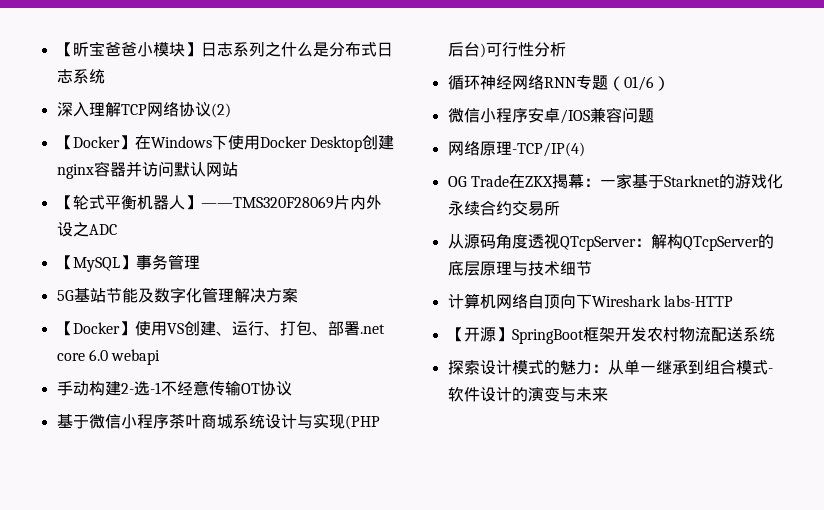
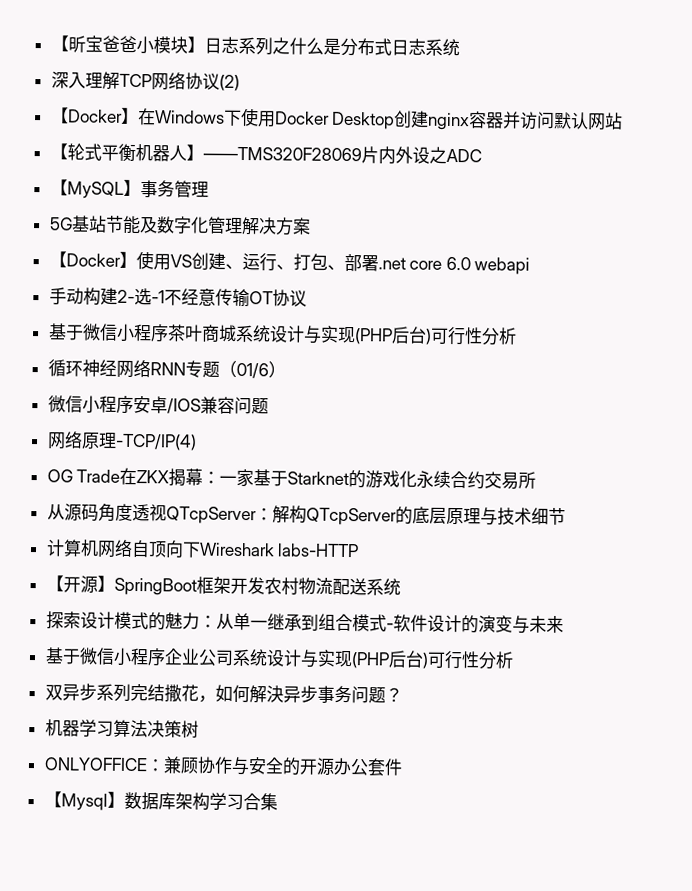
+ 基于微信小程序企业公司系统设计与实现(PHP后台)可行性分析
+ 双异步系列完结撒花，如何解決异步事务问题？
+ 机器学习算法决策树
+ ONLYOFFICE：兼顾协作与安全的开源办公套件
+ 【Mysql】数据库架构学习合集

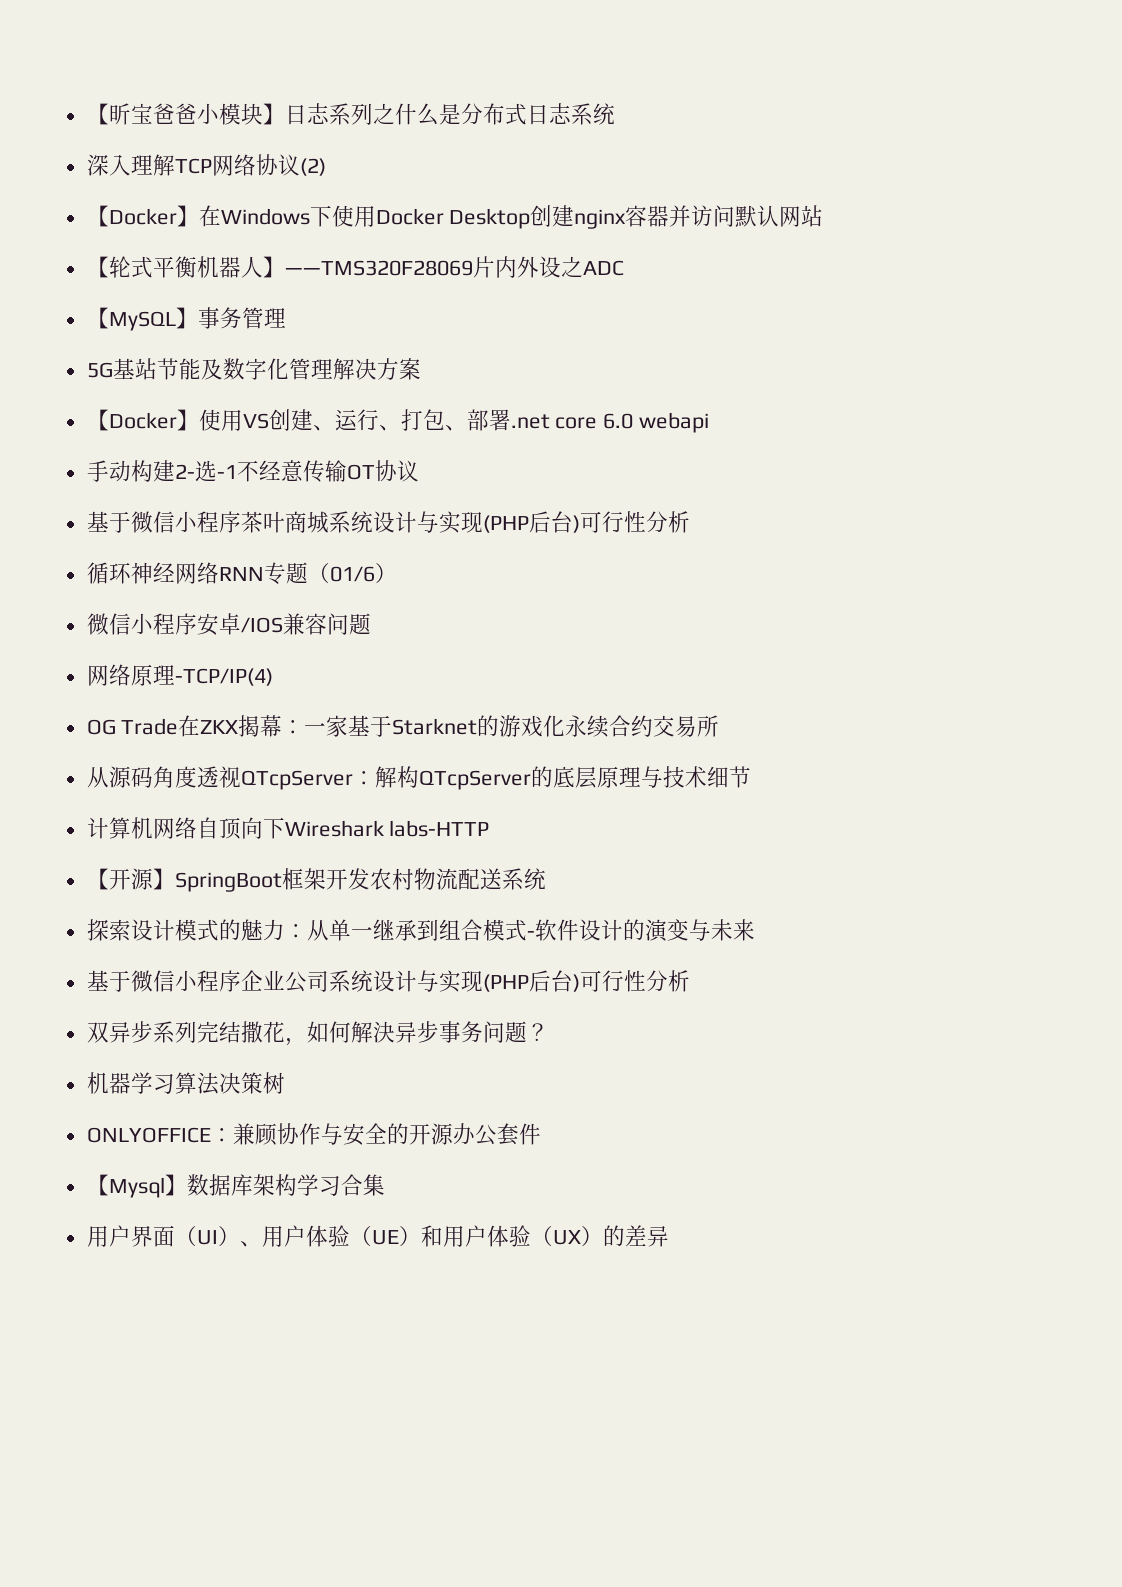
+ 用户界面（UI）、用户体验（UE）和用户体验（UX）的差异

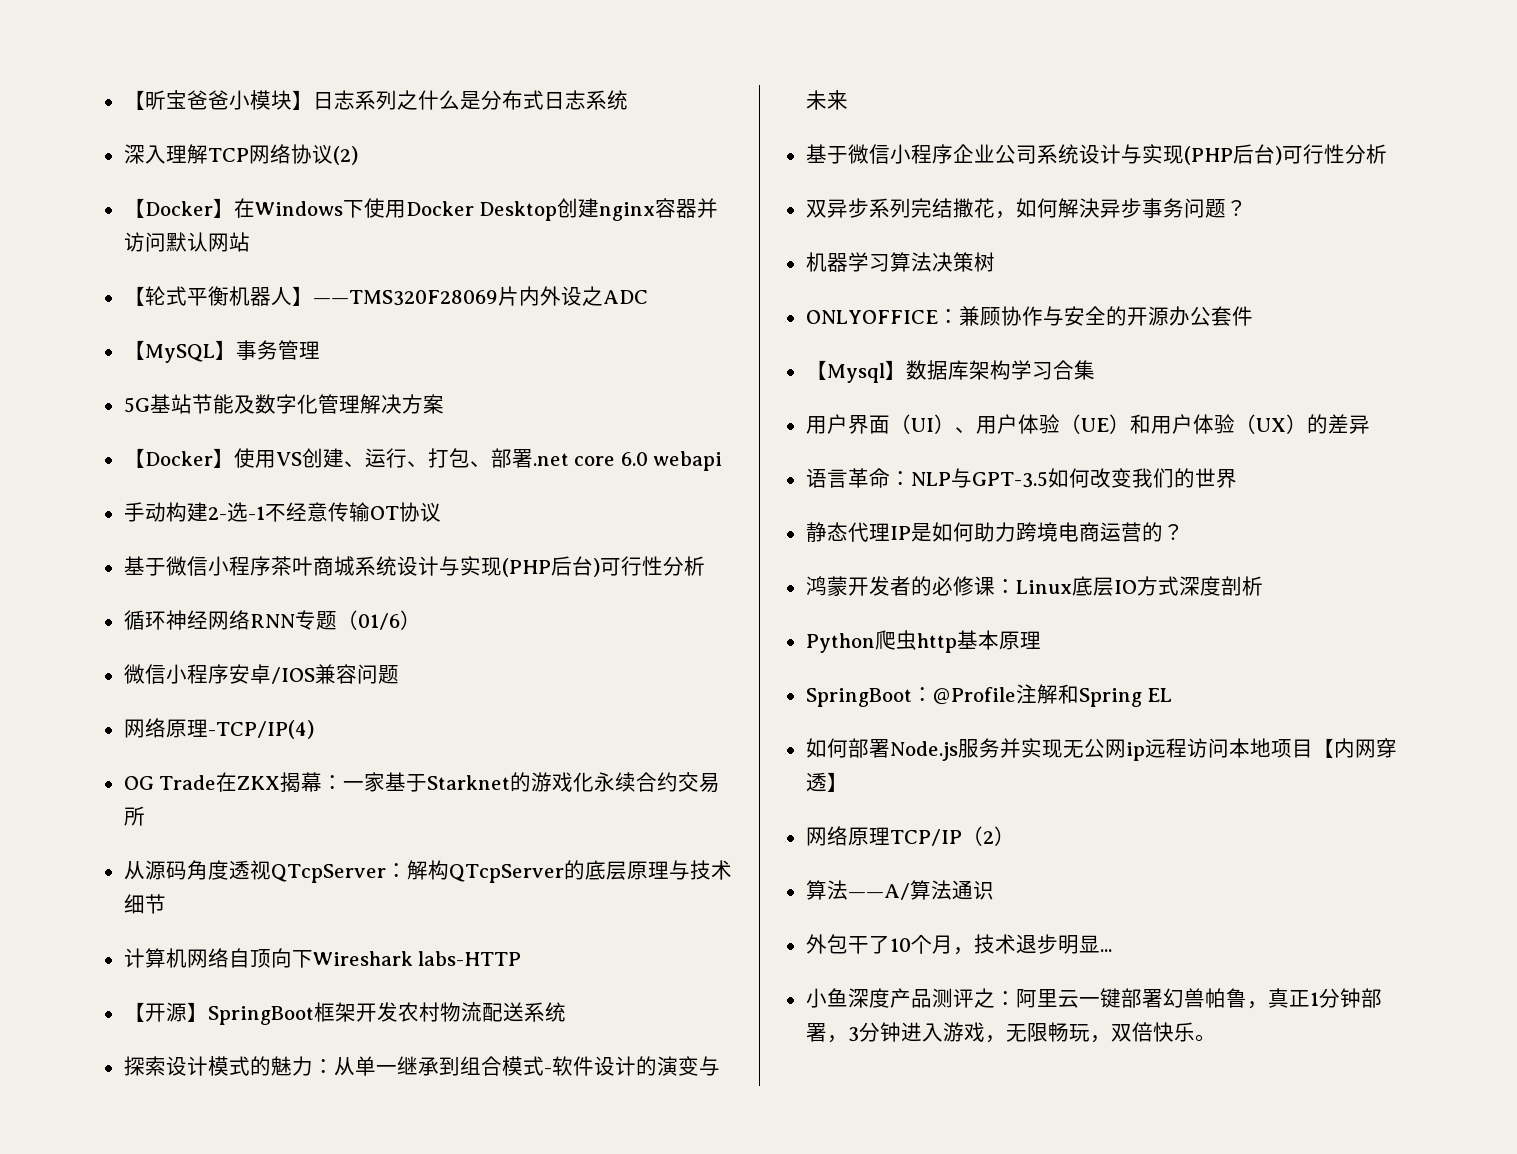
+ 语言革命：NLP与GPT-3.5如何改变我们的世界
+ 静态代理IP是如何助力跨境电商运营的？
+ 鸿蒙开发者的必修课：Linux底层IO方式深度剖析
+ Python爬虫http基本原理
+ SpringBoot：@Profile注解和Spring EL
+ 如何部署Node.js服务并实现无公网ip远程访问本地项目【内网穿透】
+ 网络原理TCP/IP（2）
+ 算法——A/算法通识
+ 外包干了10个月，技术退步明显...
+ 小鱼深度产品测评之：阿里云一键部署幻兽帕鲁，真正1分钟部署，3分钟进入游戏，无限畅玩，双倍快乐。

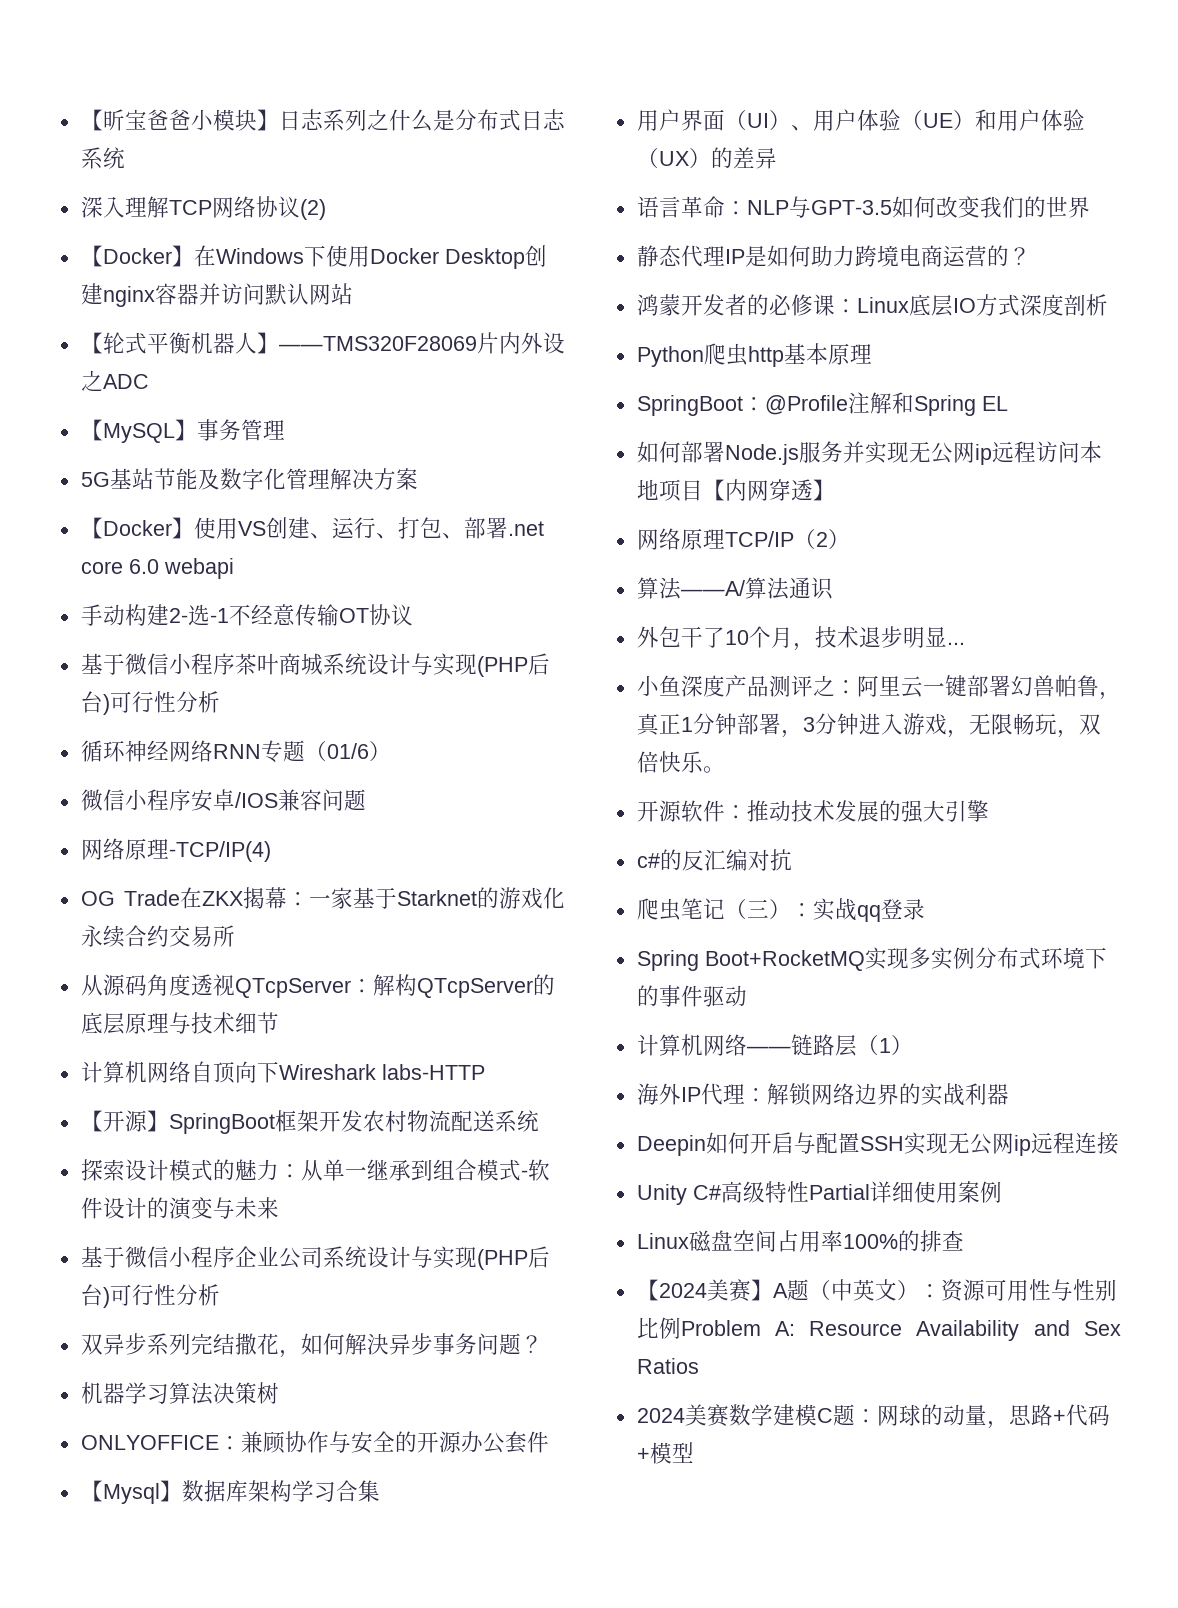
+ 开源软件：推动技术发展的强大引擎
+ c#的反汇编对抗
+ 爬虫笔记（三）：实战qq登录
+ Spring Boot+RocketMQ实现多实例分布式环境下的事件驱动
+ 计算机网络——链路层（1）
+ 海外IP代理：解锁网络边界的实战利器
+ Deepin如何开启与配置SSH实现无公网ip远程连接
+ Unity C#高级特性Partial详细使用案例
+ Linux磁盘空间占用率100%的排查
+ 【2024美赛】A题（中英文）：资源可用性与性别比例Problem A: Resource Availability and Sex Ratios
+ 2024美赛数学建模C题：网球的动量，思路+代码+模型

